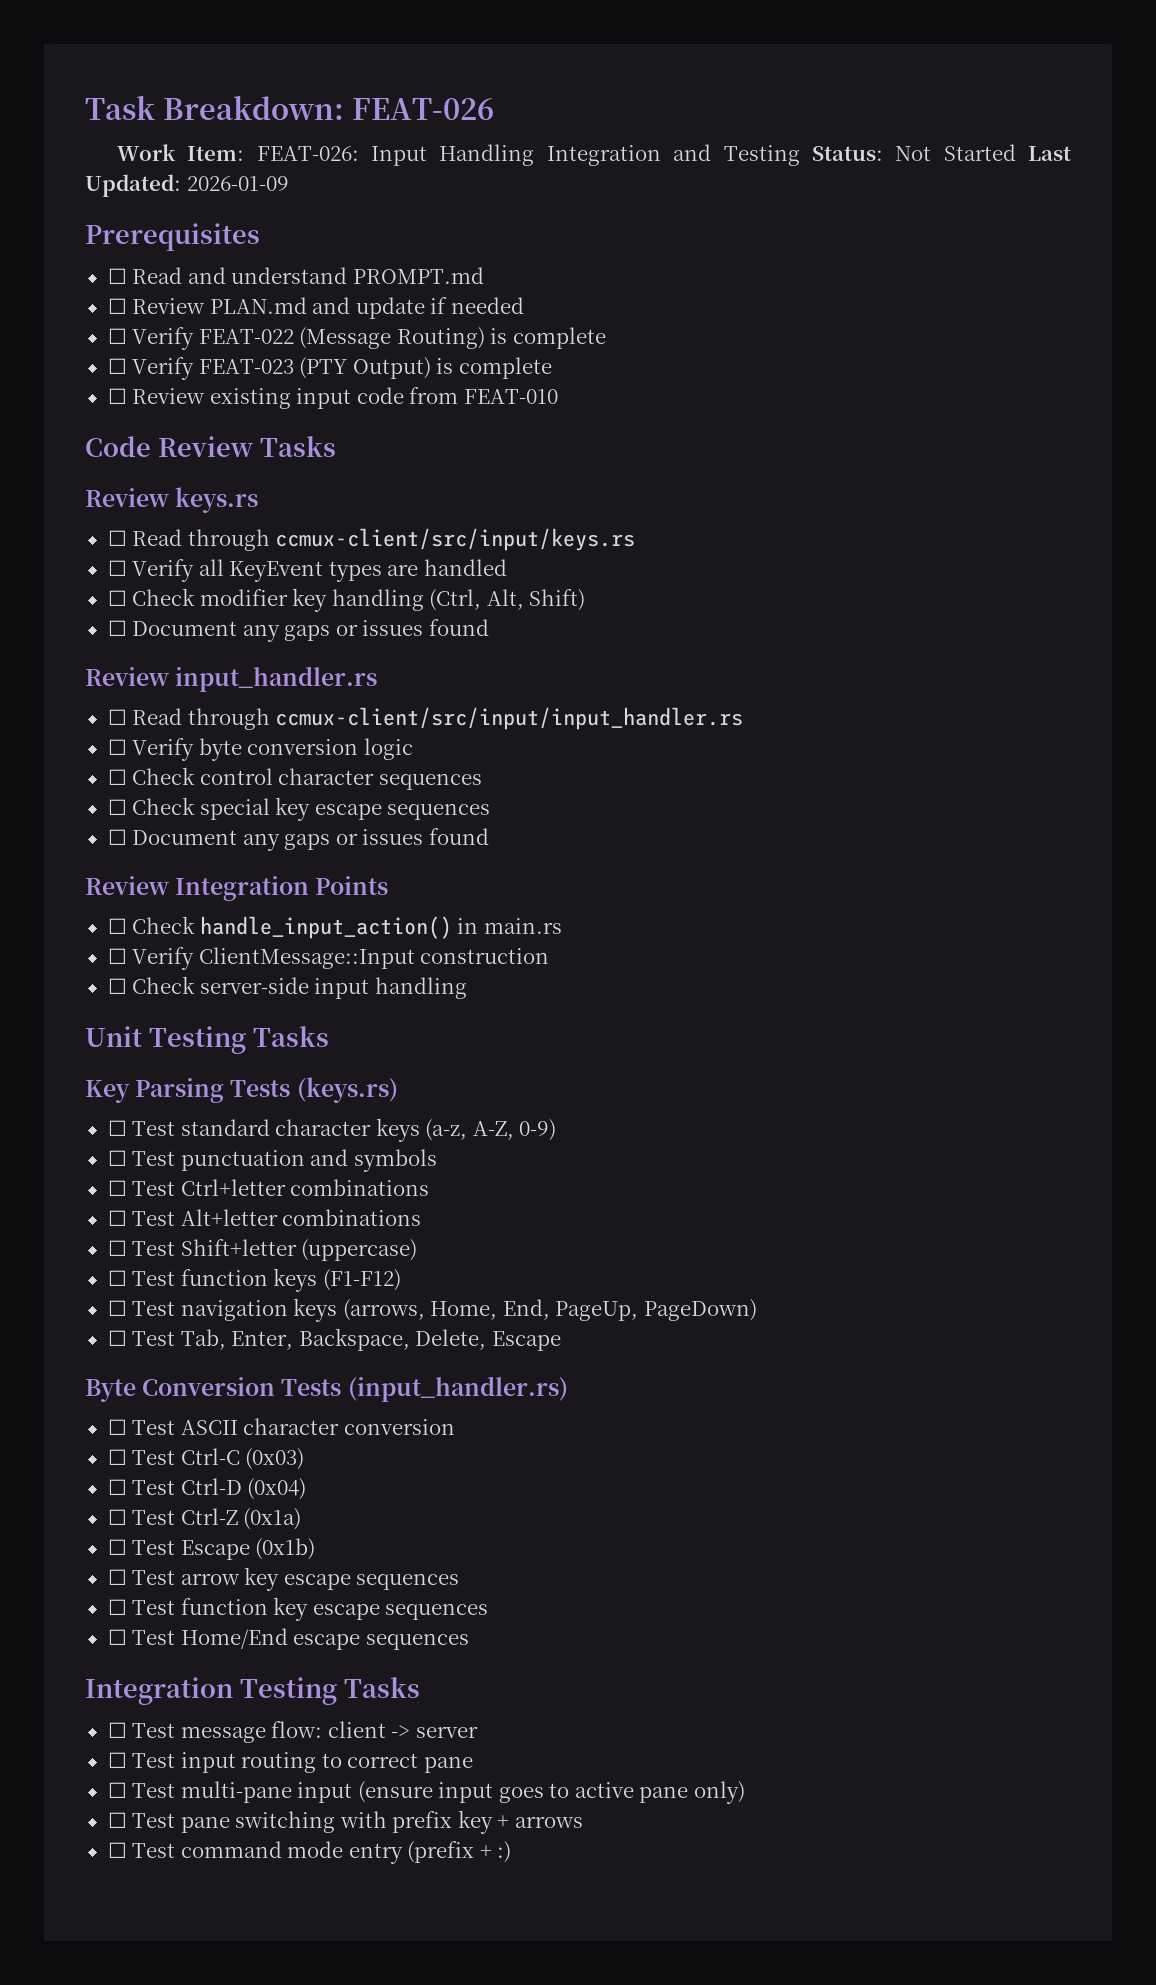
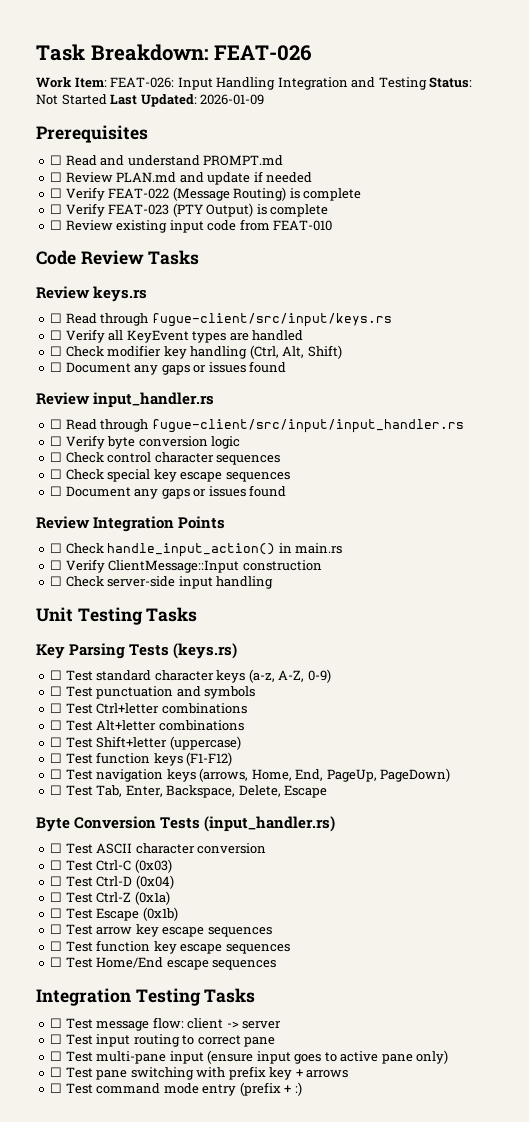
- ☐ Read through ccmux-client/src/input/keys.rs
+ ☐ Read through fugue-client/src/input/keys.rs
- ☐ Read through ccmux-client/src/input/input_handler.rs
+ ☐ Read through fugue-client/src/input/input_handler.rs

